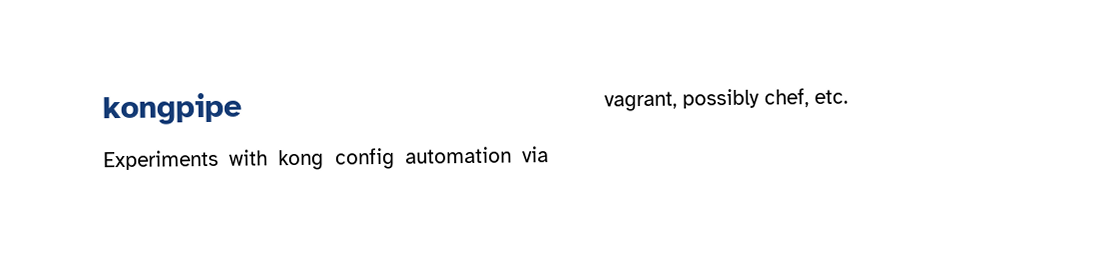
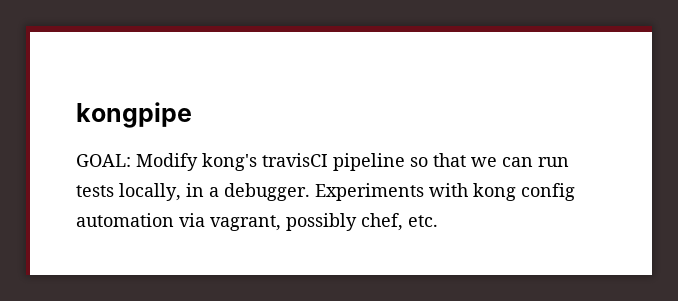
+ GOAL: Modify kong's travisCI pipeline so that we can run tests locally, in a debugger.

